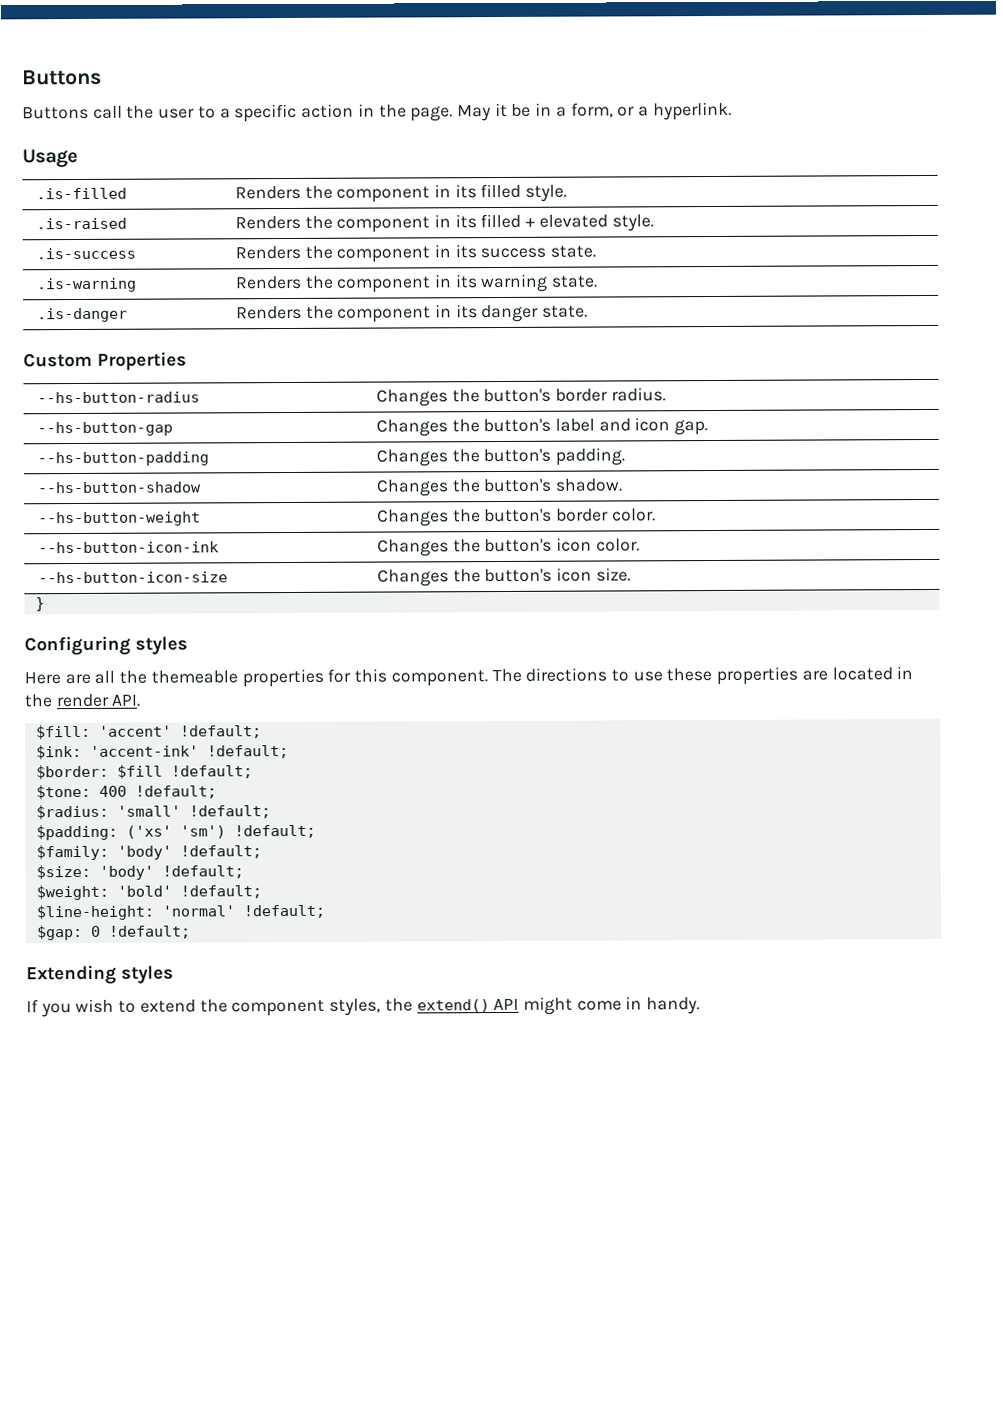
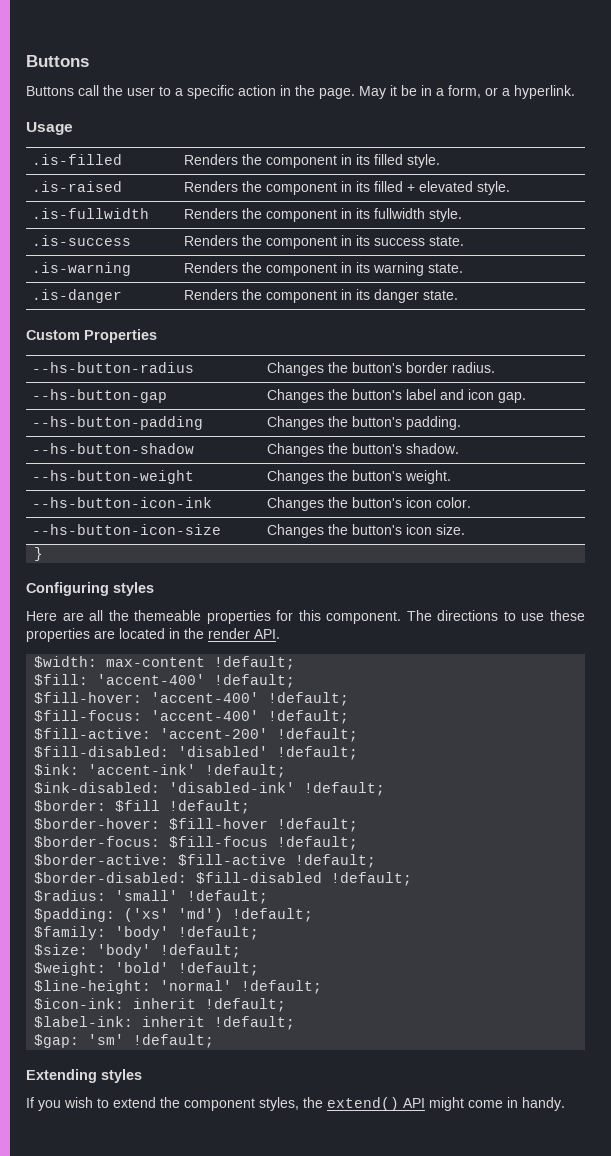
+ .is-fullwidth | Renders the component in its fullwidth style.
- --hs-button-weight | Changes the button's border color.
+ --hs-button-weight | Changes the button's weight.
- $fill: 'accent' !default;
+ $width: max-content !default;
+ $fill: 'accent-400' !default;
+ $fill-hover: 'accent-400' !default;
+ $fill-focus: 'accent-400' !default;
+ $fill-active: 'accent-200' !default;
+ $fill-disabled: 'disabled' !default;
+ $ink-disabled: 'disabled-ink' !default;
- $tone: 400 !default;
+ $border-hover: $fill-hover !default;
+ $border-focus: $fill-focus !default;
+ $border-active: $fill-active !default;
+ $border-disabled: $fill-disabled !default;
- $padding: ('xs' 'sm') !default;
+ $padding: ('xs' 'md') !default;
+ $icon-ink: inherit !default;
+ $label-ink: inherit !default;
- $gap: 0 !default;
+ $gap: 'sm' !default;

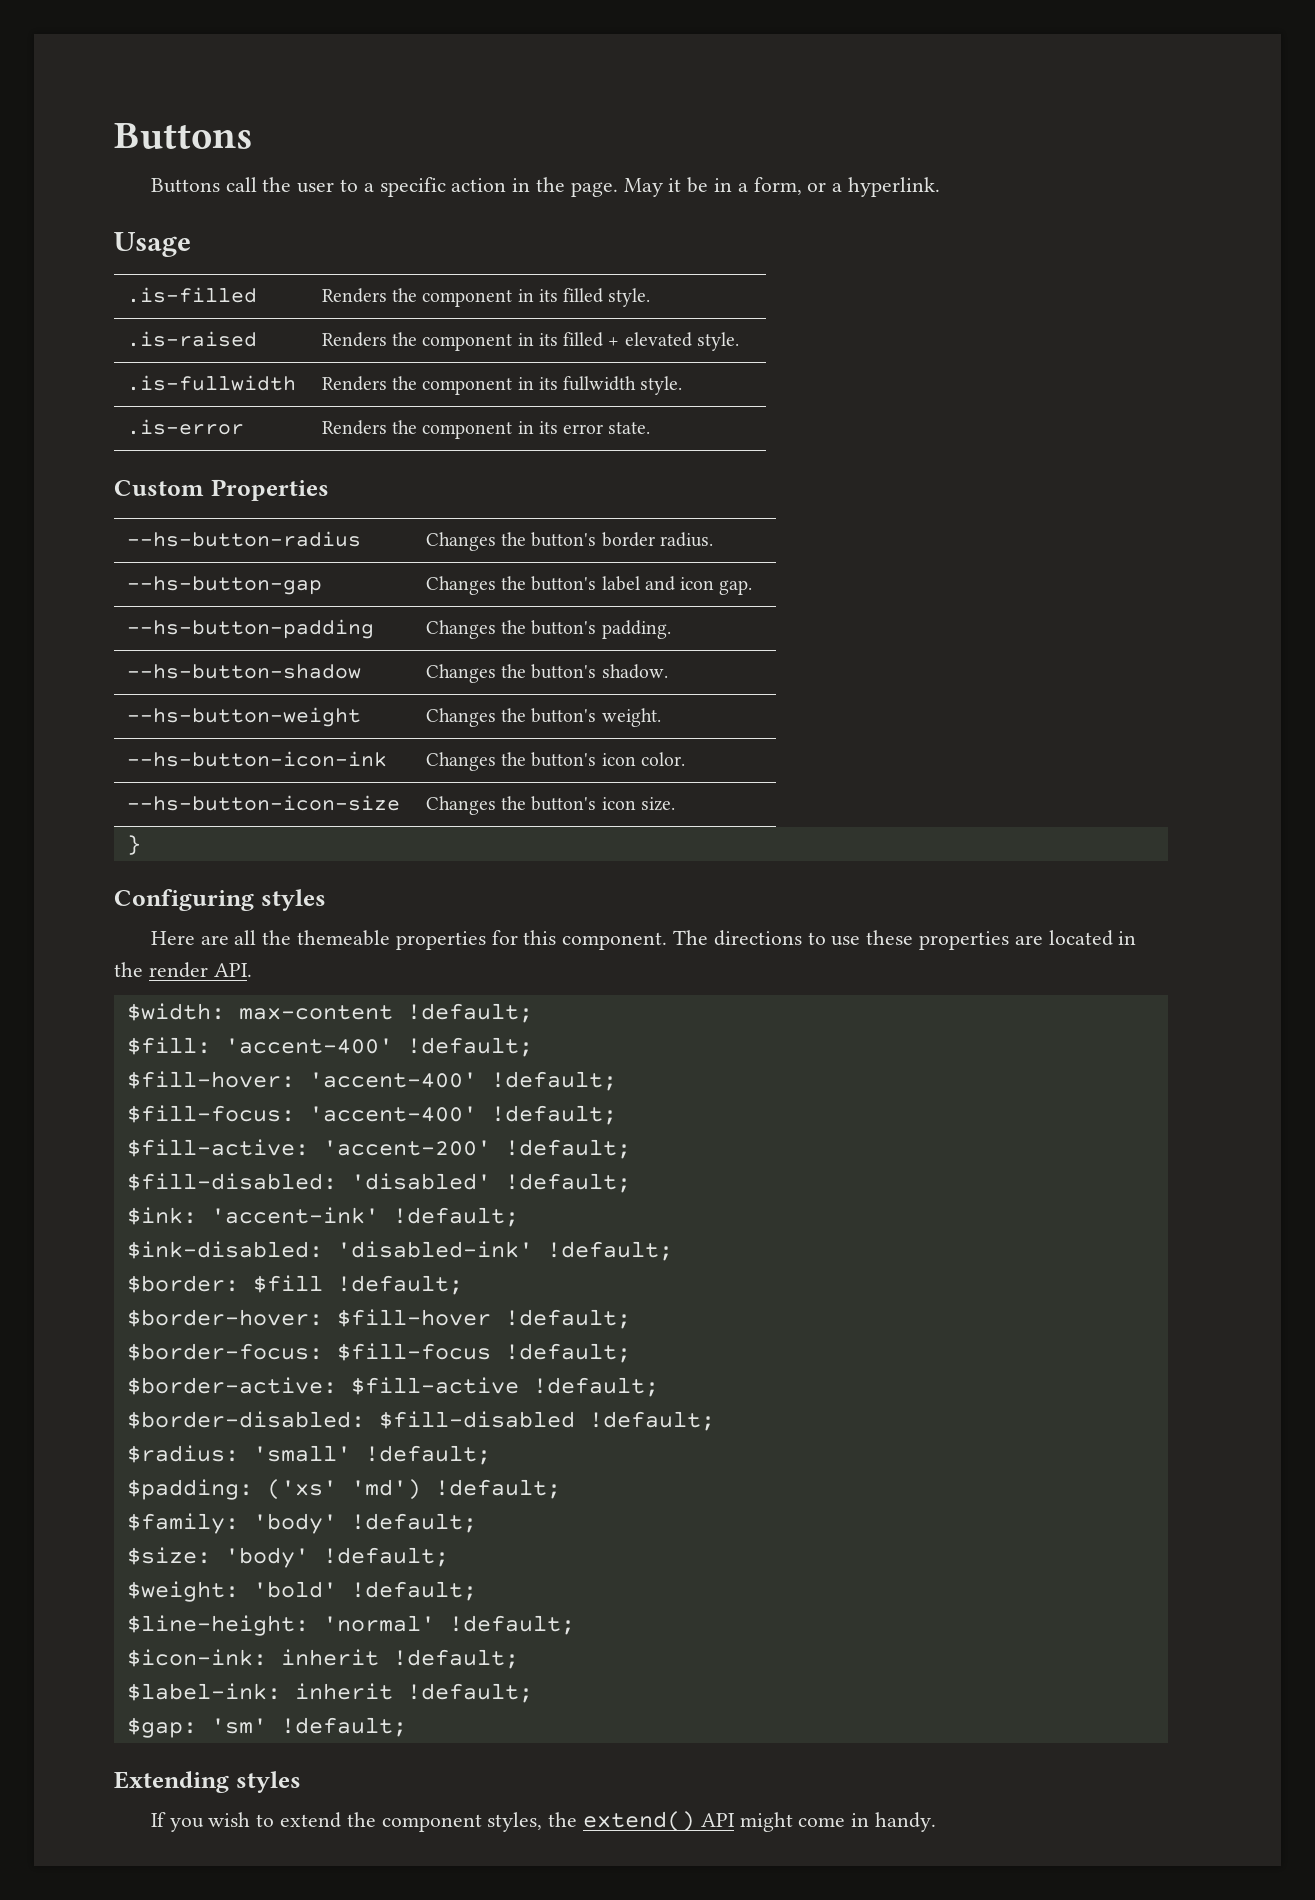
- .is-success | Renders the component in its success state.
- .is-warning | Renders the component in its warning state.
- .is-danger | Renders the component in its danger state.
+ .is-error | Renders the component in its error state.

